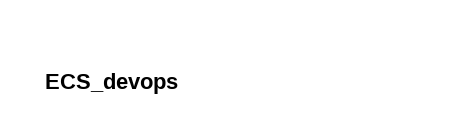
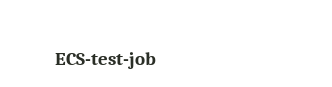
- ECS_devops
+ ECS-test-job

